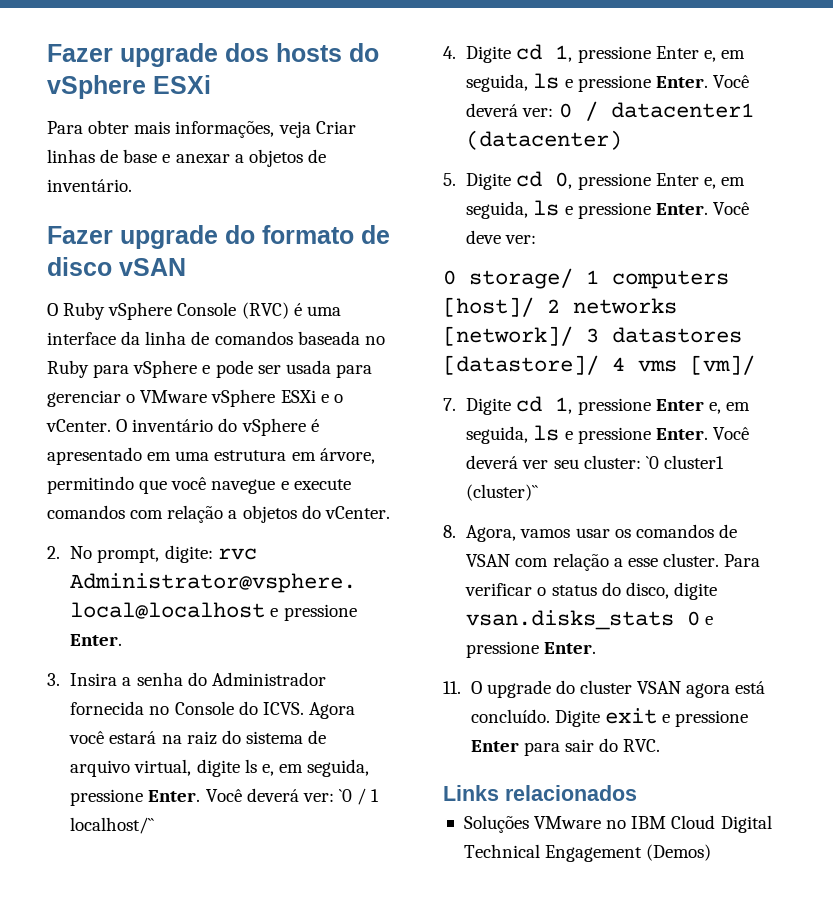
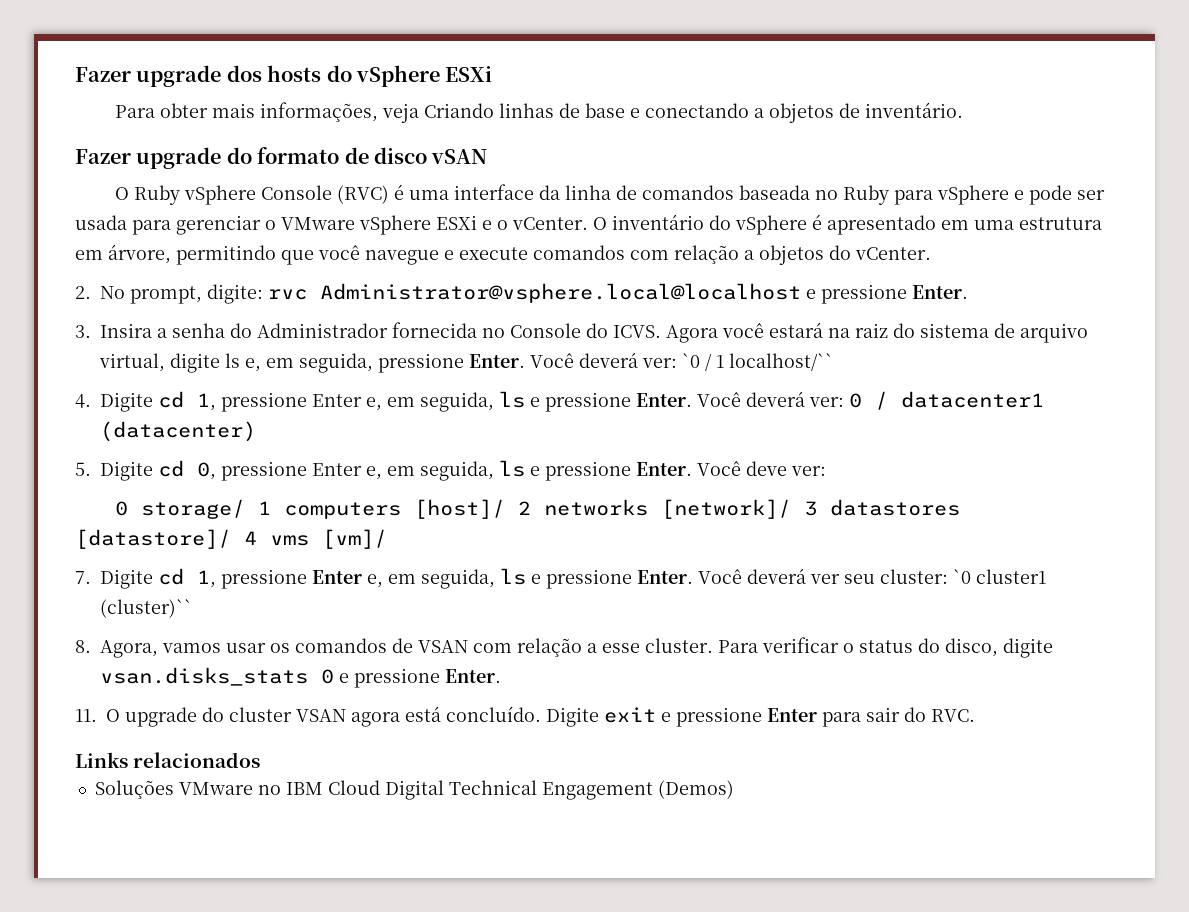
- Para obter mais informações, veja Criar linhas de base e anexar a objetos de inventário.
+ Para obter mais informações, veja Criando linhas de base e conectando a objetos de inventário.

